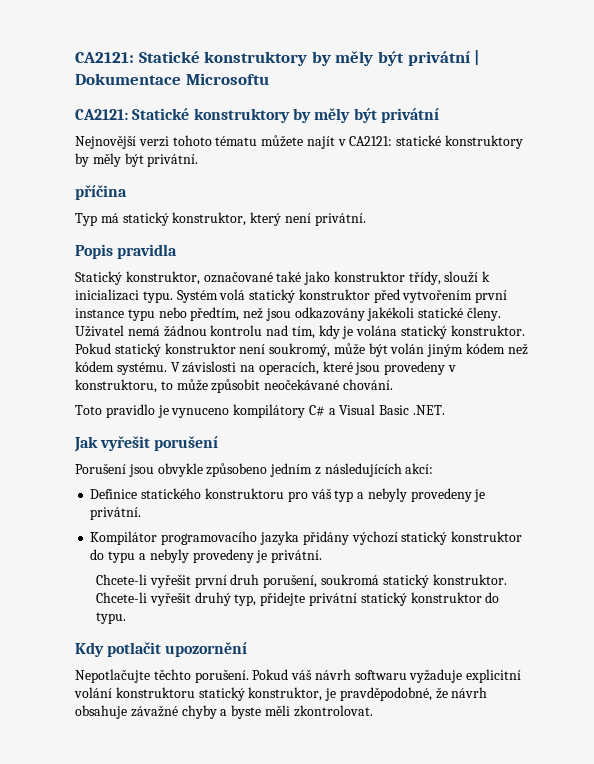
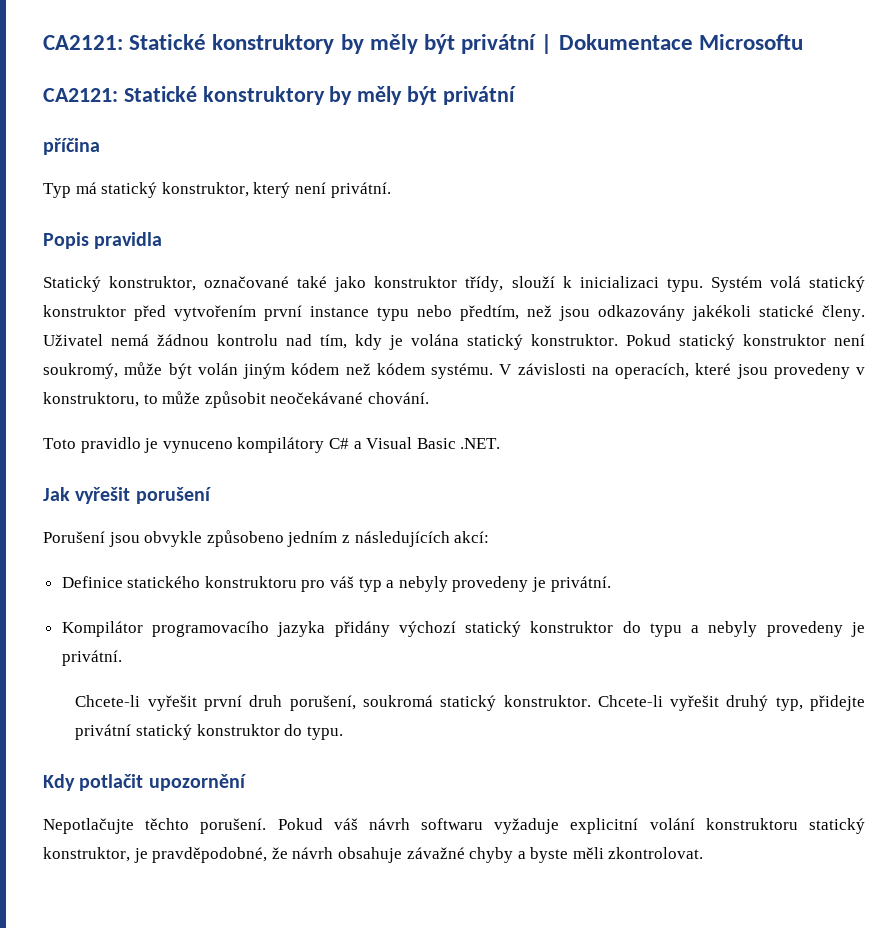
- Nejnovější verzi tohoto tématu můžete najít v CA2121: statické konstruktory by měly být privátní.

